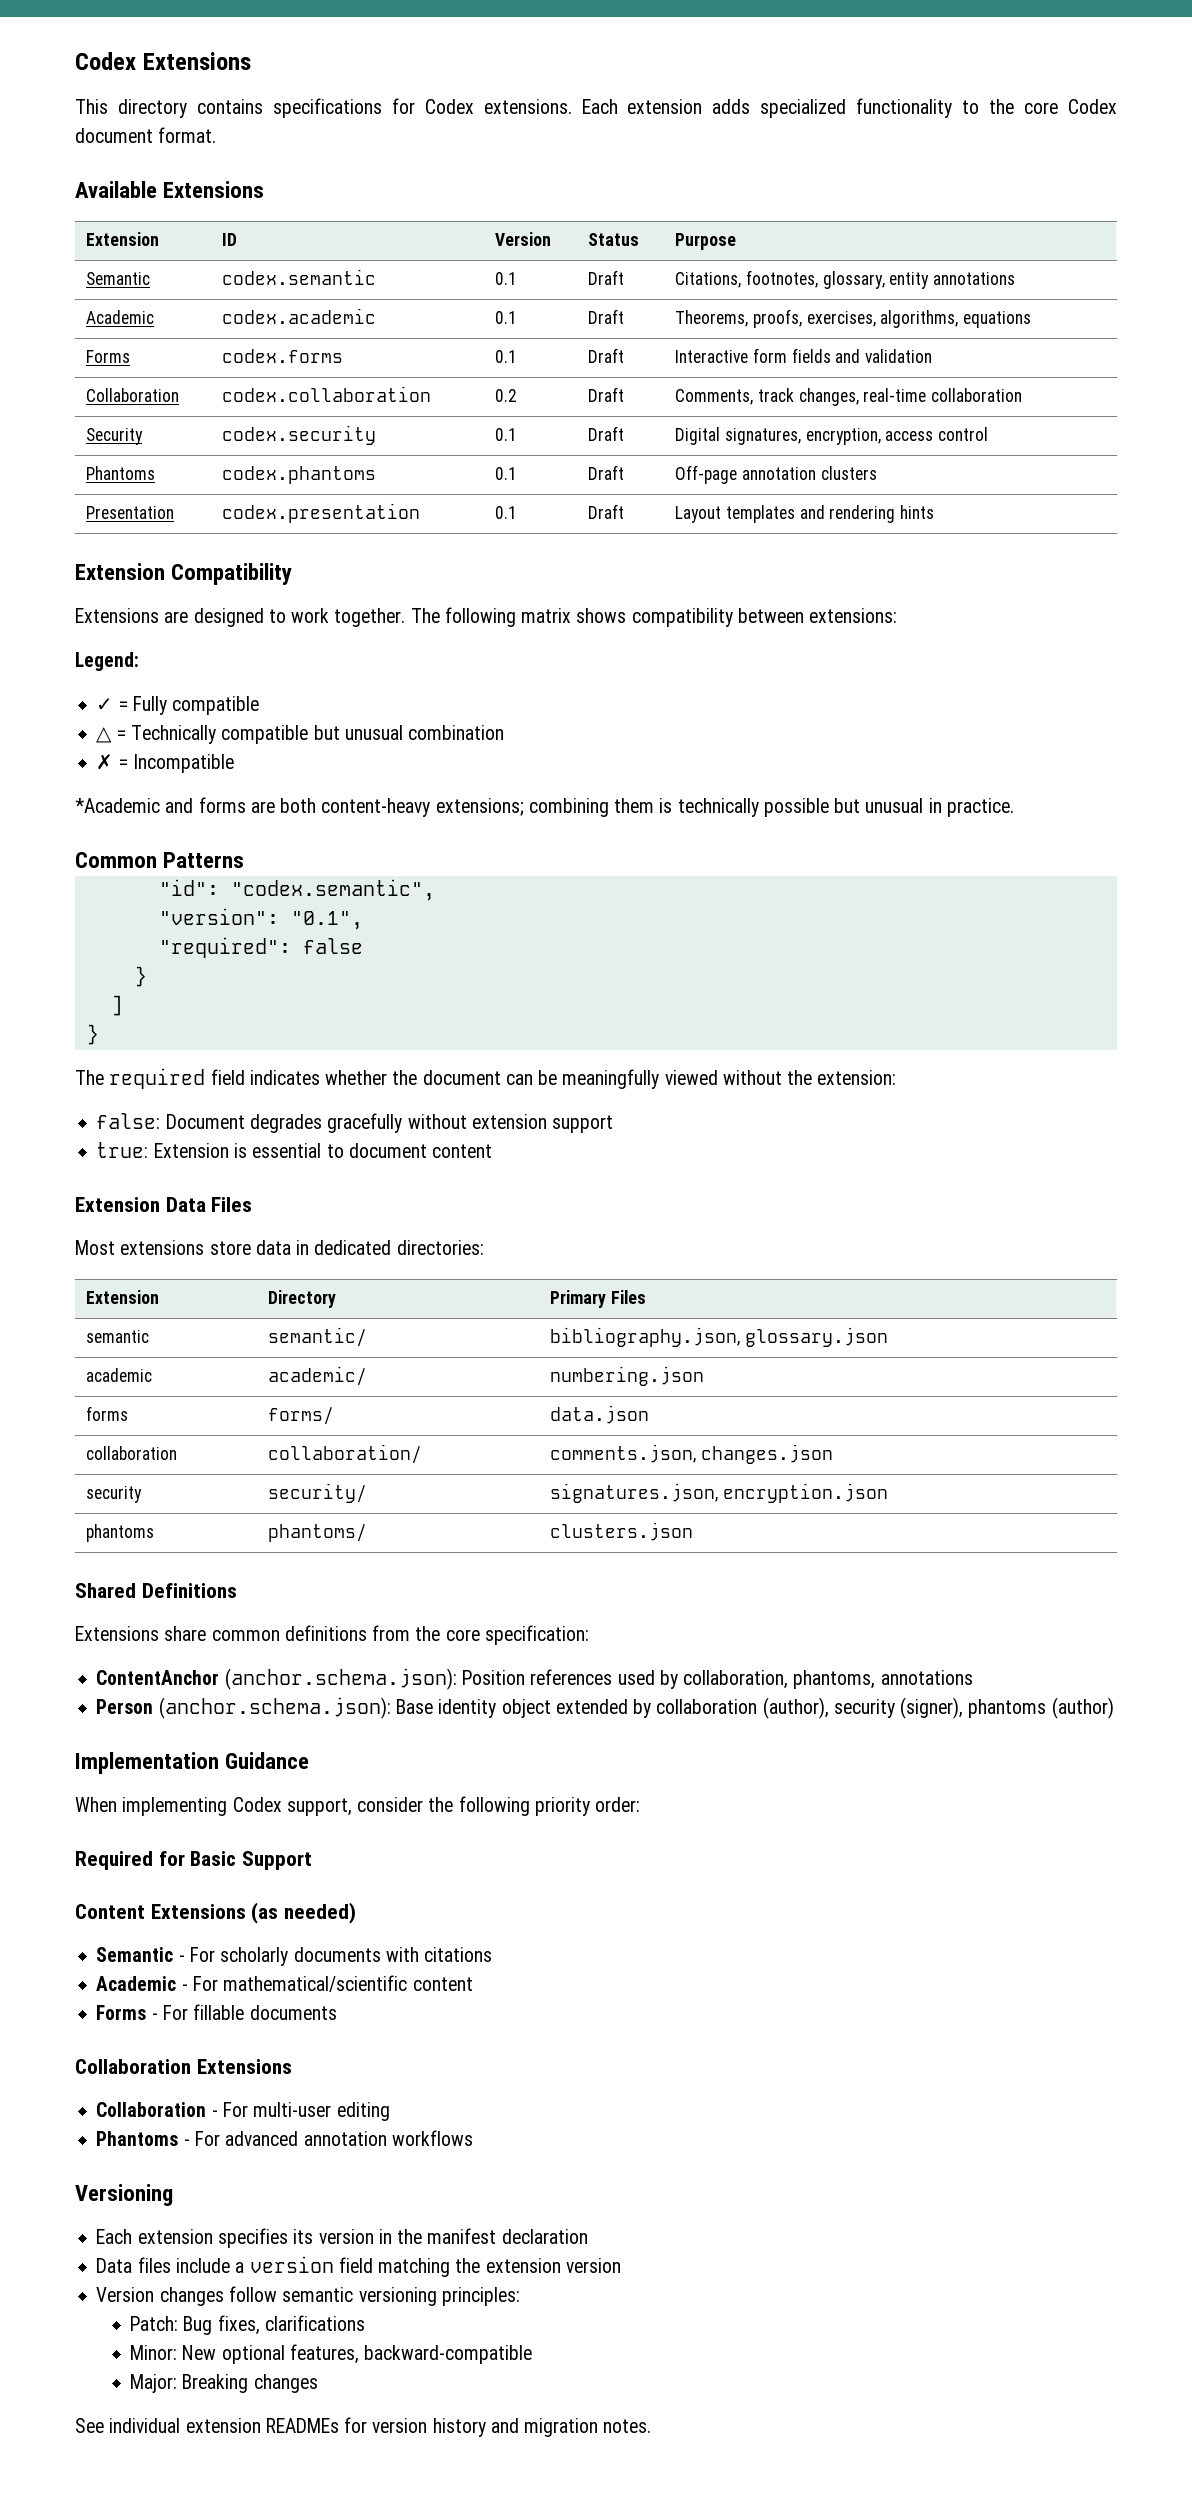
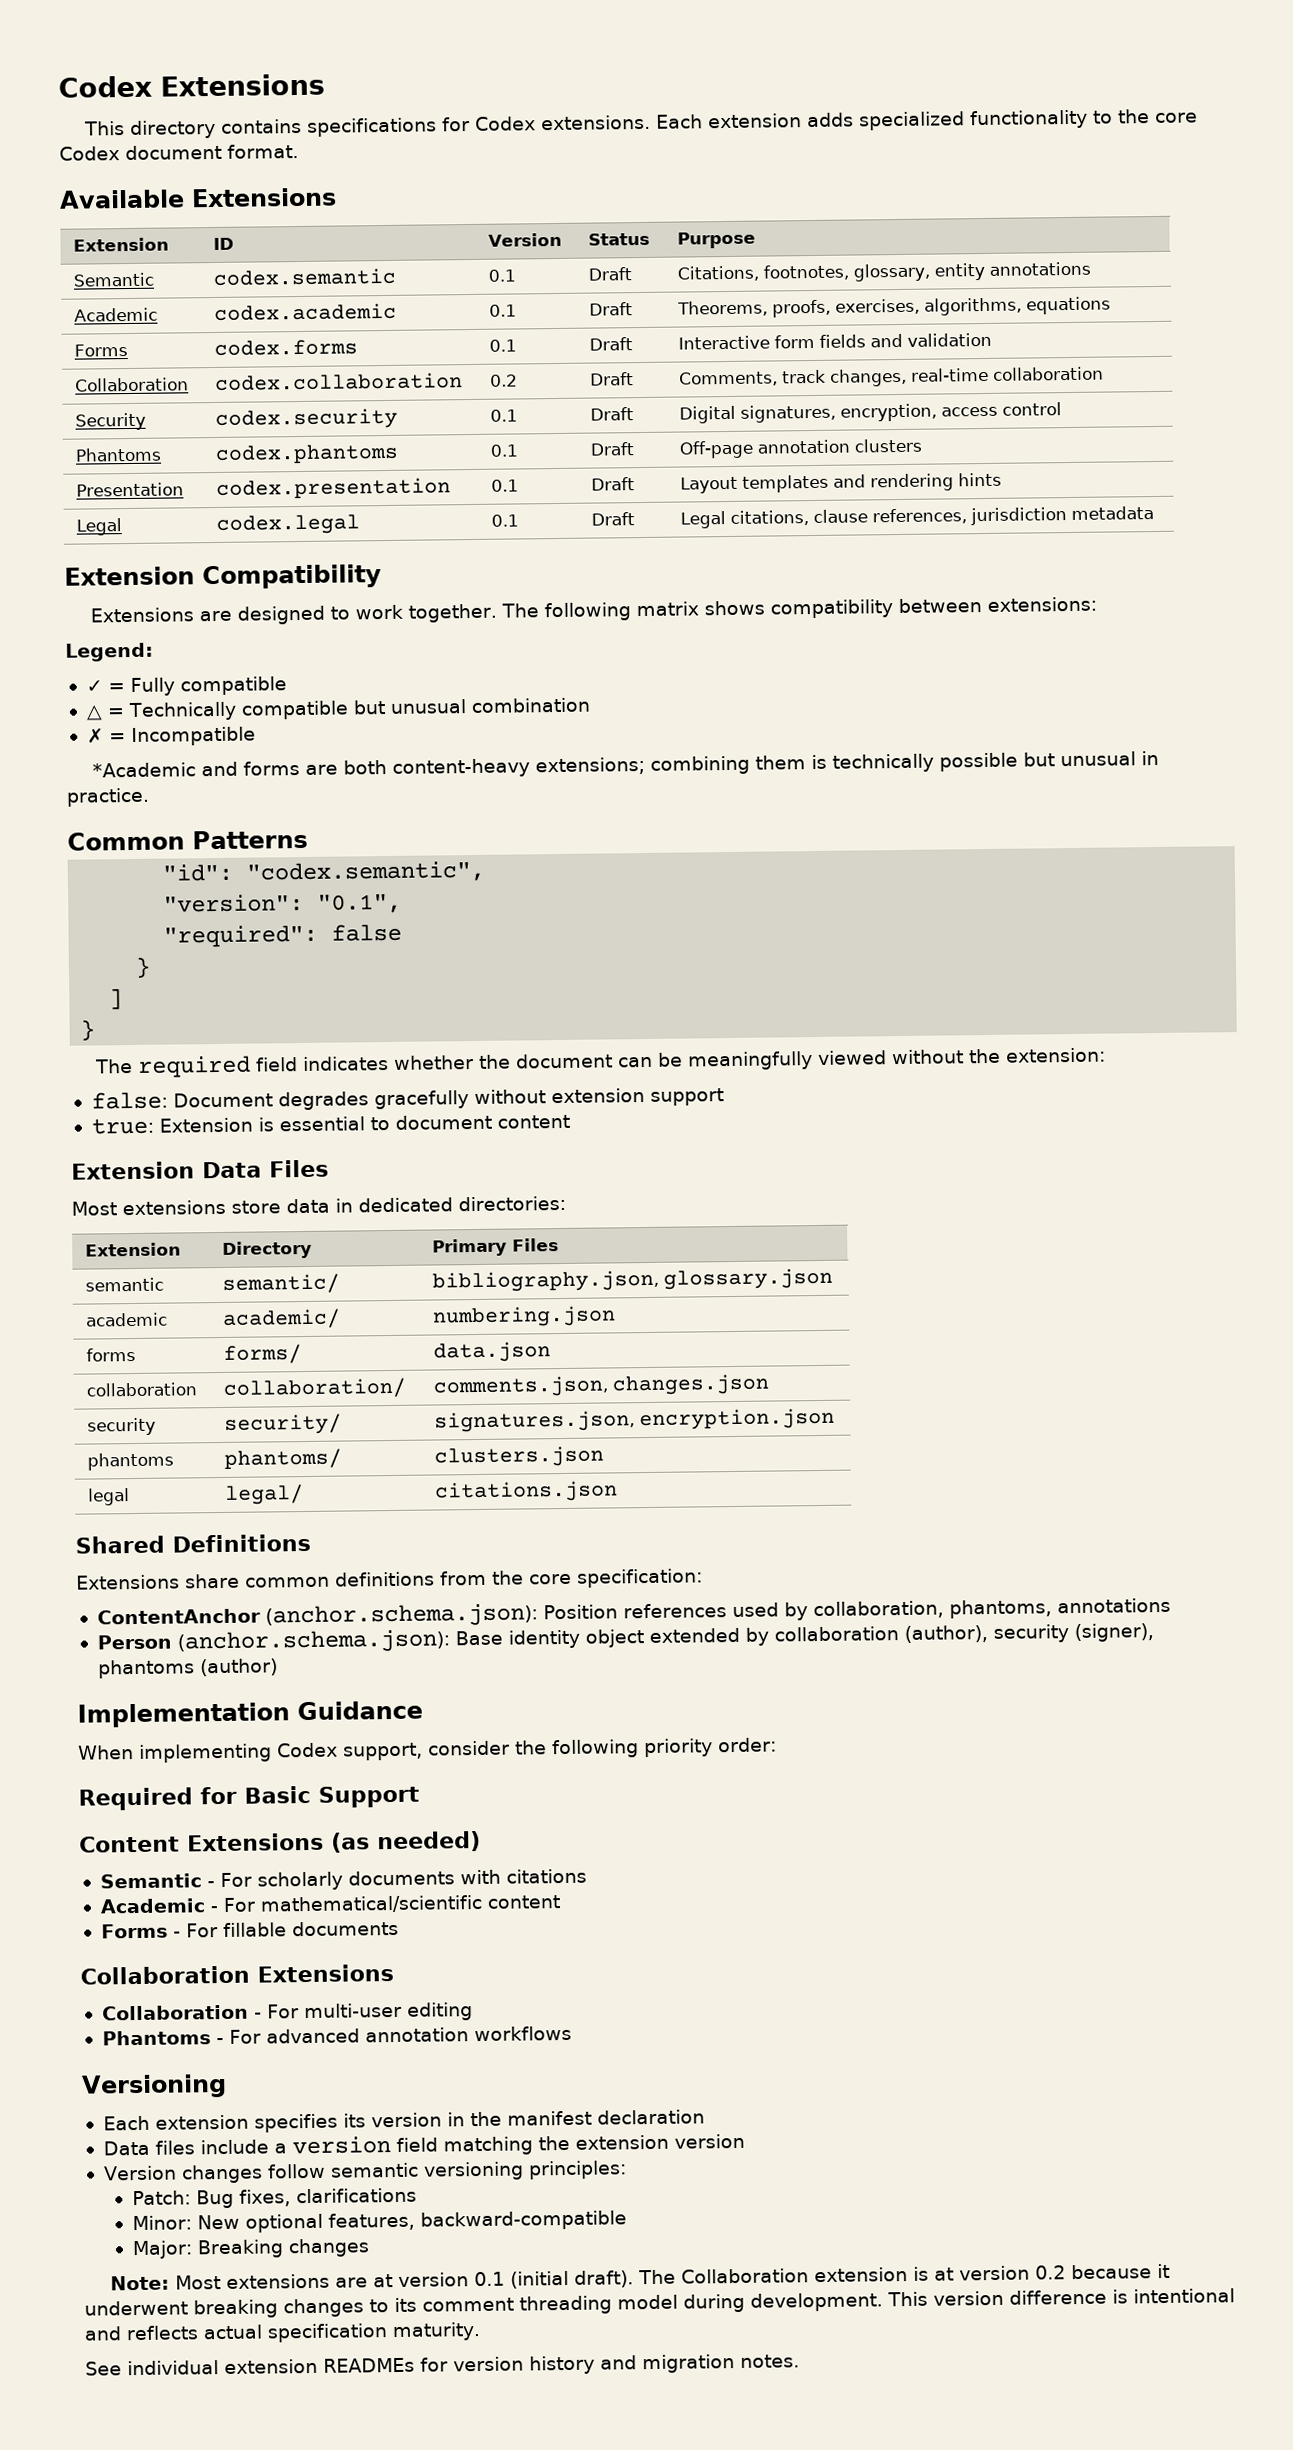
+ Legal | codex.legal | 0.1 | Draft | Legal citations, clause references, jurisdiction metadata
+ legal | legal/ | citations.json
+ Note: Most extensions are at version 0.1 (initial draft). The Collaboration extension is at version 0.2 because it underwent breaking changes to its comment threading model during development. This version difference is intentional and reflects actual specification maturity.

